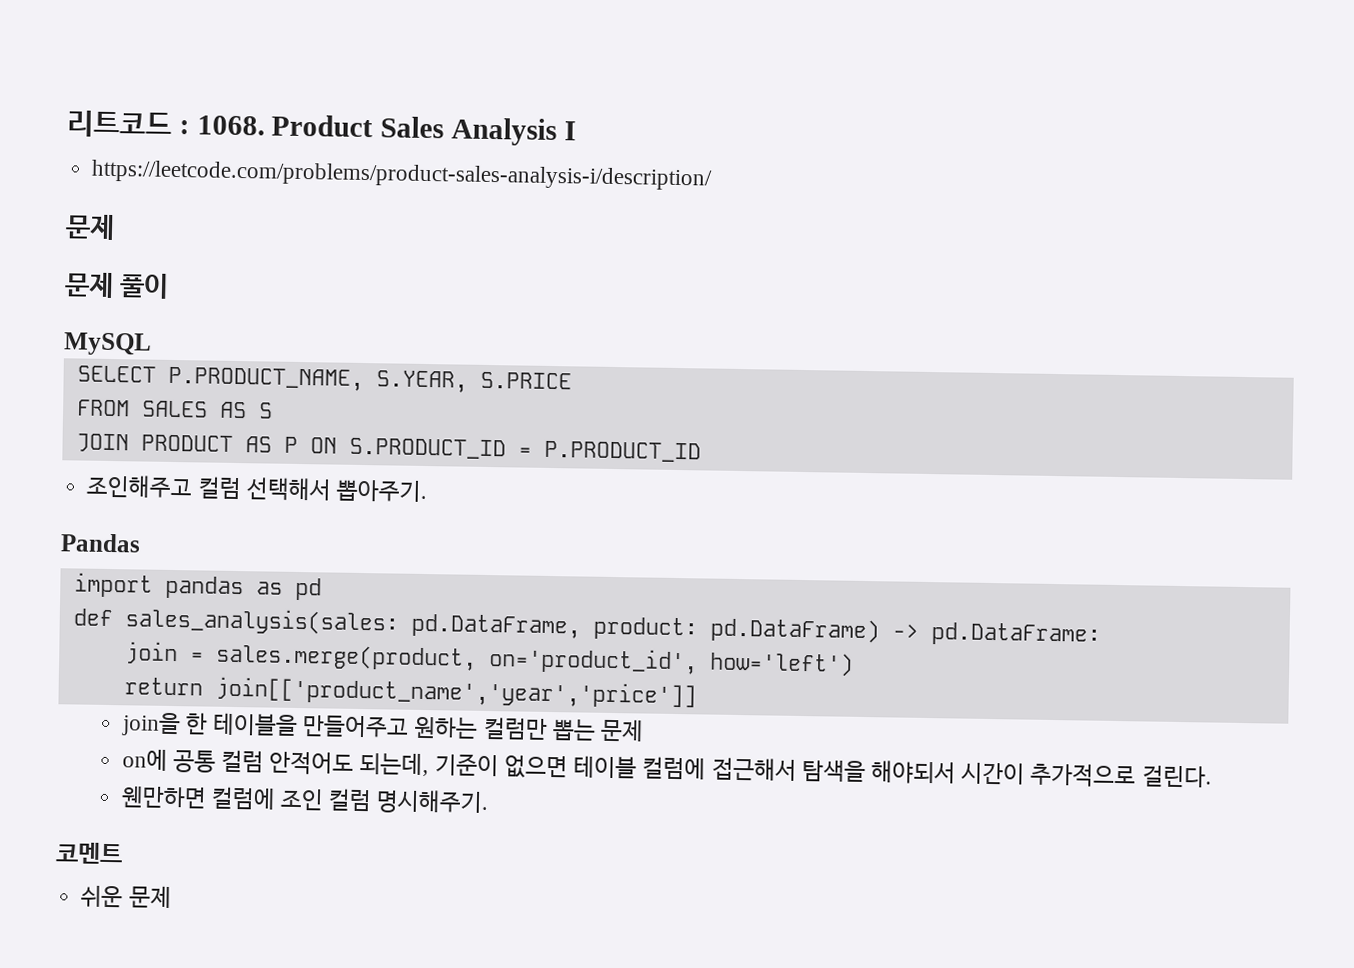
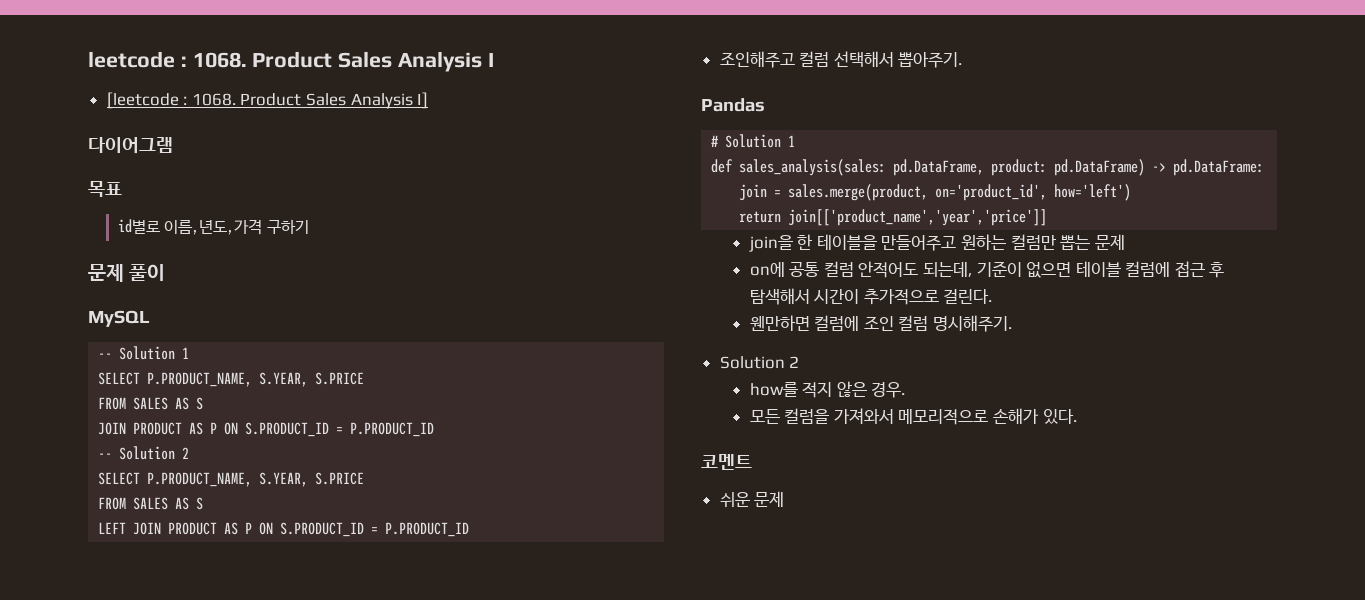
- 리트코드 : 1068.
+ leetcode : 1068.
- https://leetcode.com/problems/product-sales-analysis-i/description/
- 문제
+ [leetcode : 1068. Product Sales Analysis I]
+ 다이어그램
+ 목표
+ id별로 이름,년도,가격 구하기
+ -- Solution 1
+ -- Solution 2
+ SELECT P.PRODUCT_NAME, S.YEAR, S.PRICE
+ FROM SALES AS S
+ LEFT JOIN PRODUCT AS P ON S.PRODUCT_ID = P.PRODUCT_ID
- import pandas as pd
+ # Solution 1
- on에 공통 컬럼 안적어도 되는데, 기준이 없으면 테이블 컬럼에 접근해서 탐색을 해야되서 시간이 추가적으로 걸린다.
+ on에 공통 컬럼 안적어도 되는데, 기준이 없으면 테이블 컬럼에 접근 후 탐색해서 시간이 추가적으로 걸린다.
  웬만하면 컬럼에 조인 컬럼 명시해주기.
+ Solution 2
+ how를 적지 않은 경우.
+ 모든 컬럼을 가져와서 메모리적으로 손해가 있다.

